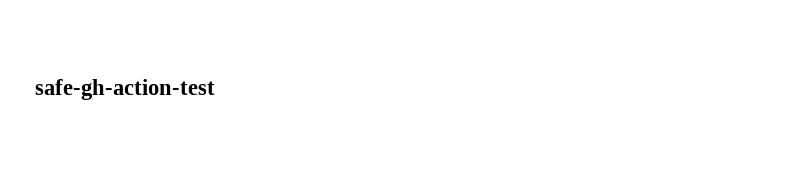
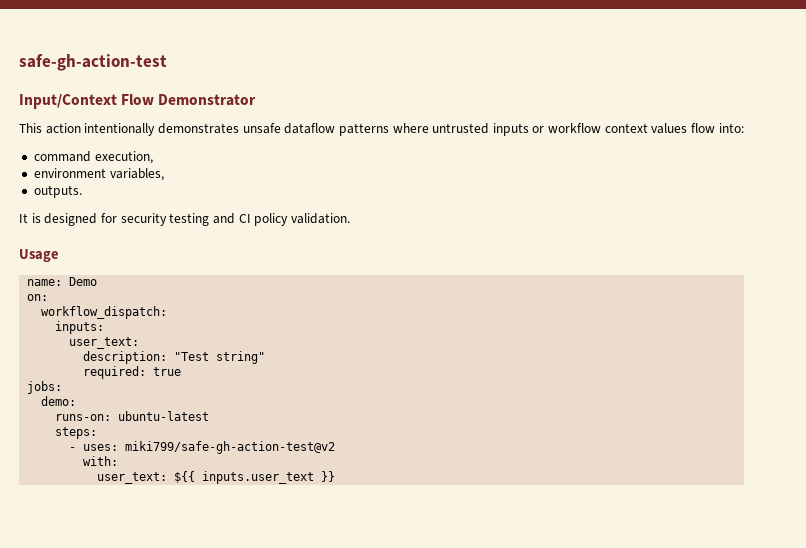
+ Input/Context Flow Demonstrator
+ This action intentionally demonstrates unsafe dataflow patterns where untrusted inputs or workflow context values flow into:
+ command execution,
+ environment variables,
+ outputs.
+ It is designed for security testing and CI policy validation.
+ Usage
+ name: Demo
+ on:
+ workflow_dispatch:
+ inputs:
+ user_text:
+ description: "Test string"
+ required: true
+ jobs:
+ demo:
+ runs-on: ubuntu-latest
+ steps:
+ - uses: miki799/safe-gh-action-test@v2
+ with:
+ user_text: ${{ inputs.user_text }}

